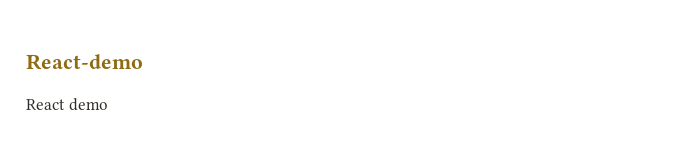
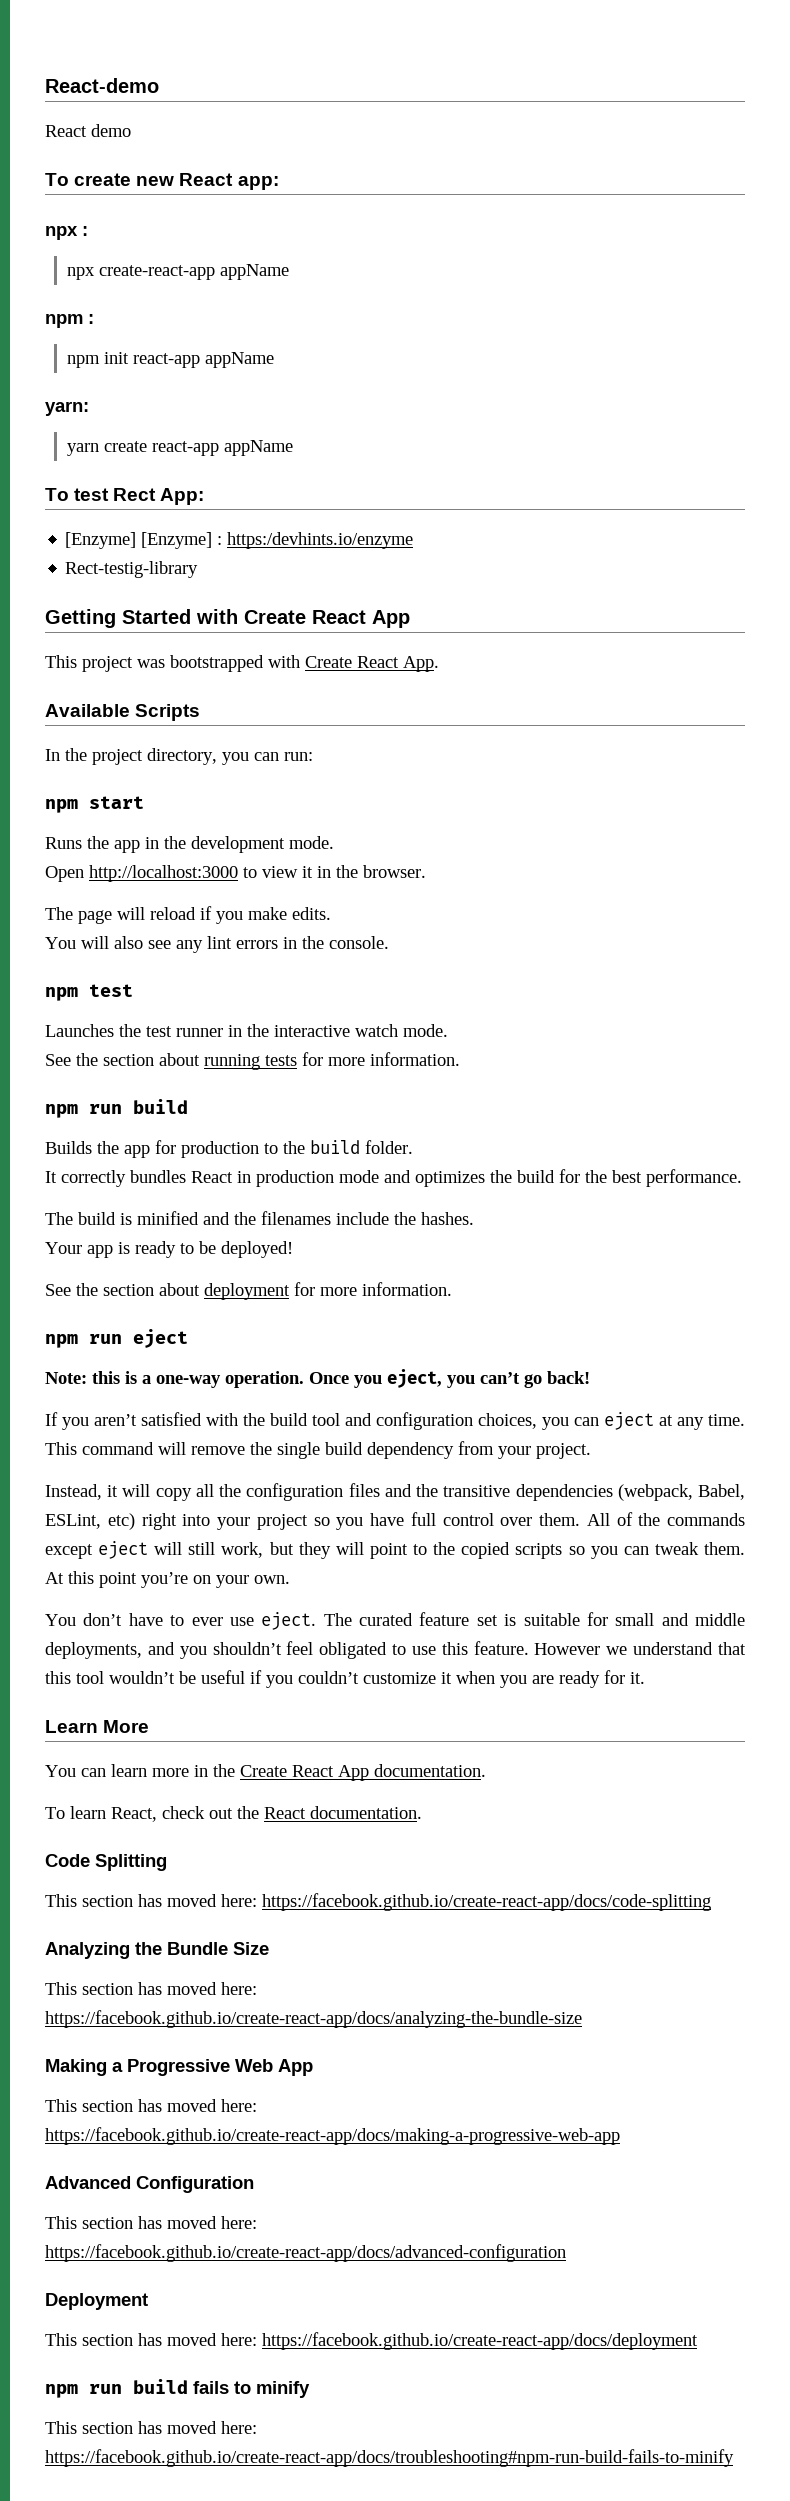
+ To create new React app:
+ npx :
+ npx create-react-app appName
+ npm :
+ npm init react-app appName
+ yarn:
+ yarn create react-app appName
+ To test Rect App:
+ [Enzyme] [Enzyme] : https:/devhints.io/enzyme
+ Rect-testig-library
+ Getting Started with Create React App
+ This project was bootstrapped with Create React App.
+ Available Scripts
+ In the project directory, you can run:
+ npm start
+ Runs the app in the development mode.
+ Open http://localhost:3000 to view it in the browser.
+ The page will reload if you make edits.
+ You will also see any lint errors in the console.
+ npm test
+ Launches the test runner in the interactive watch mode.
+ See the section about running tests for more information.
+ npm run build
+ Builds the app for production to the build folder.
+ It correctly bundles React in production mode and optimizes the build for the best performance.
+ The build is minified and the filenames include the hashes.
+ Your app is ready to be deployed!
+ See the section about deployment for more information.
+ npm run eject
+ Note: this is a one-way operation. Once you eject, you can’t go back!
+ If you aren’t satisfied with the build tool and configuration choices, you can eject at any time. This command will remove the single build dependency from your project.
+ Instead, it will copy all the configuration files and the transitive dependencies (webpack, Babel, ESLint, etc) right into your project so you have full control over them. All of the commands except eject will still work, but they will point to the copied scripts so you can tweak them. At this point you’re on your own.
+ You don’t have to ever use eject. The curated feature set is suitable for small and middle deployments, and you shouldn’t feel obligated to use this feature. However we understand that this tool wouldn’t be useful if you couldn’t customize it when you are ready for it.
+ Learn More
+ You can learn more in the Create React App documentation.
+ To learn React, check out the React documentation.
+ Code Splitting
+ This section has moved here: https://facebook.github.io/create-react-app/docs/code-splitting
+ Analyzing the Bundle Size
+ This section has moved here: https://facebook.github.io/create-react-app/docs/analyzing-the-bundle-size
+ Making a Progressive Web App
+ This section has moved here: https://facebook.github.io/create-react-app/docs/making-a-progressive-web-app
+ Advanced Configuration
+ This section has moved here: https://facebook.github.io/create-react-app/docs/advanced-configuration
+ Deployment
+ This section has moved here: https://facebook.github.io/create-react-app/docs/deployment
+ npm run build fails to minify
+ This section has moved here: https://facebook.github.io/create-react-app/docs/troubleshooting#npm-run-build-fails-to-minify

